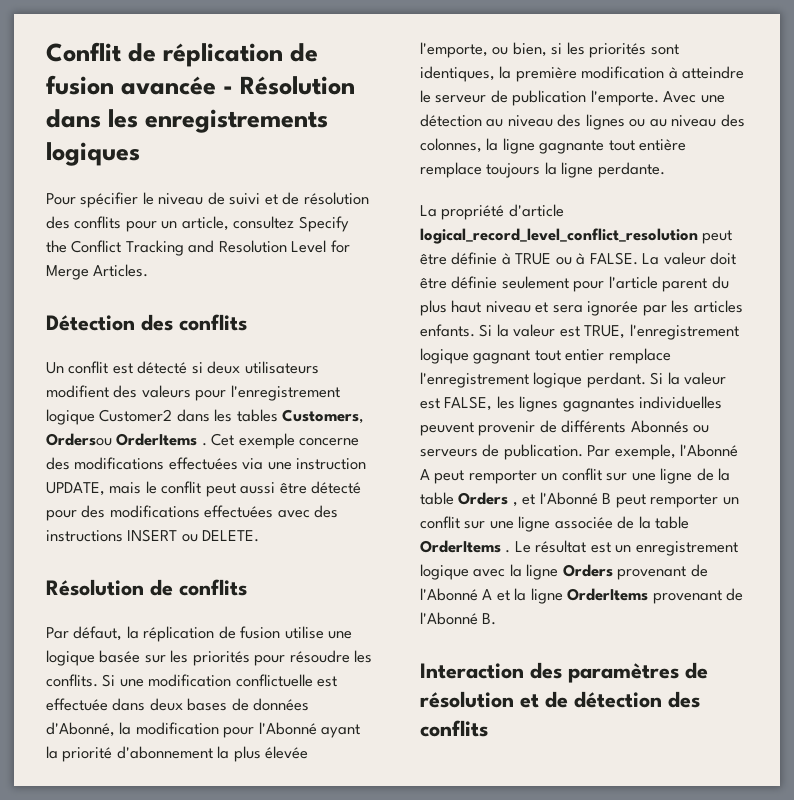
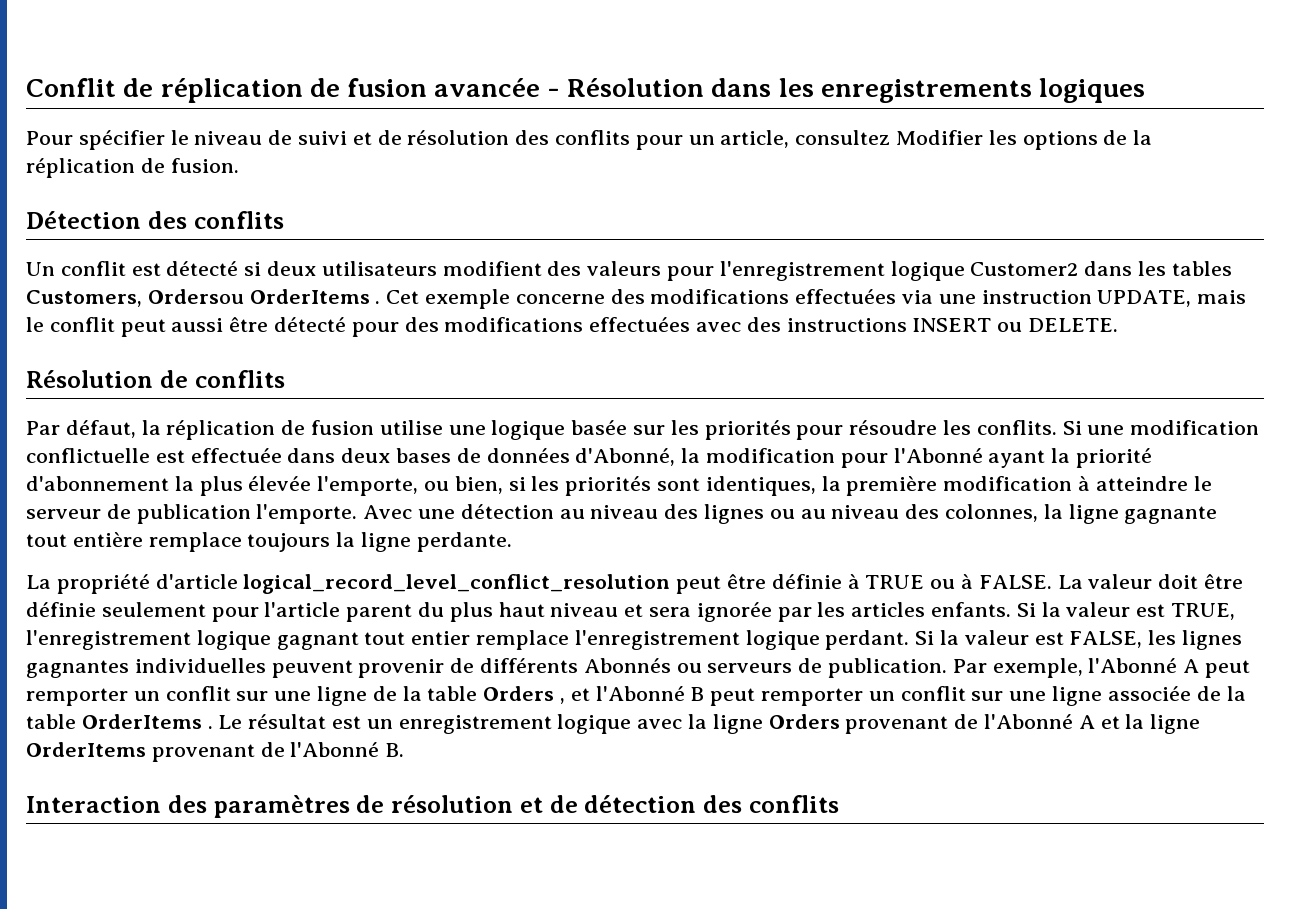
- Pour spécifier le niveau de suivi et de résolution des conflits pour un article, consultez Specify the Conflict Tracking and Resolution Level for Merge Articles.
+ Pour spécifier le niveau de suivi et de résolution des conflits pour un article, consultez Modifier les options de la réplication de fusion.

